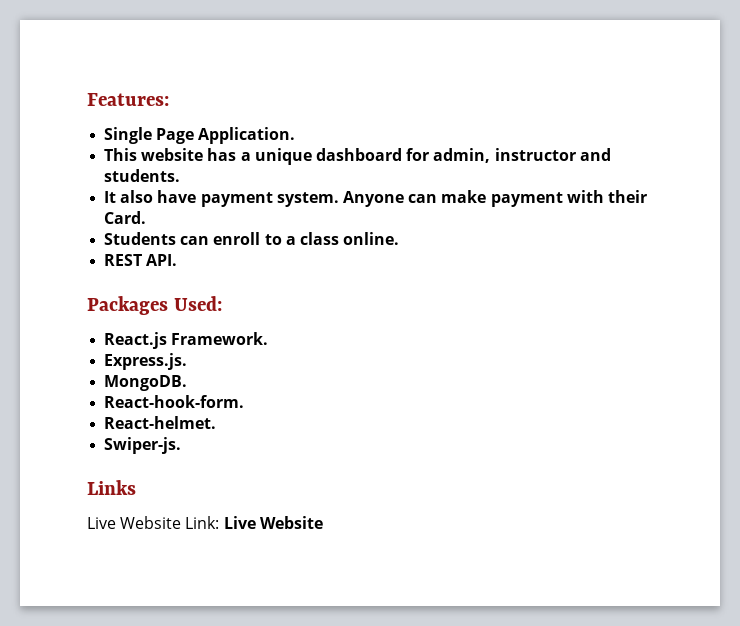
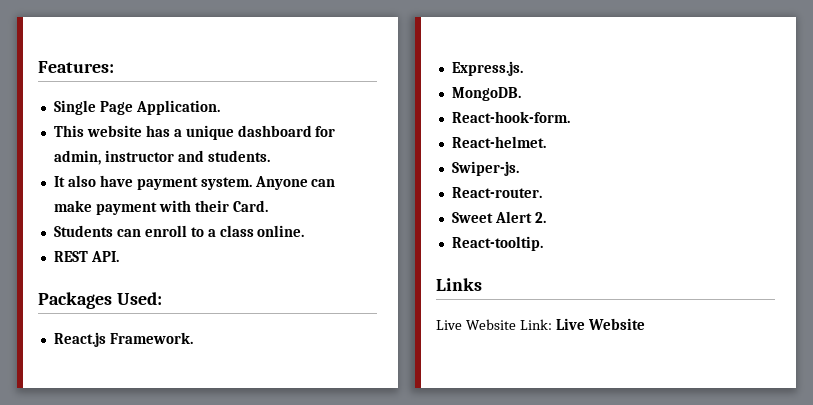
+ React-router.
+ Sweet Alert 2.
+ React-tooltip.

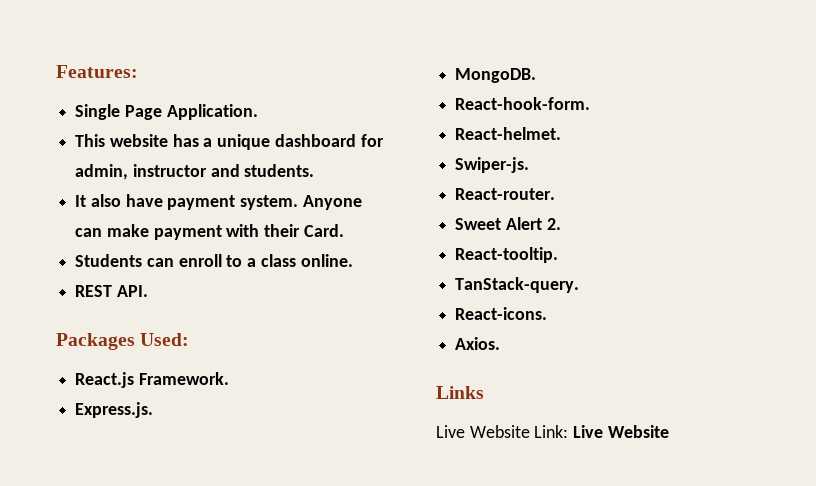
+ TanStack-query.
+ React-icons.
+ Axios.

